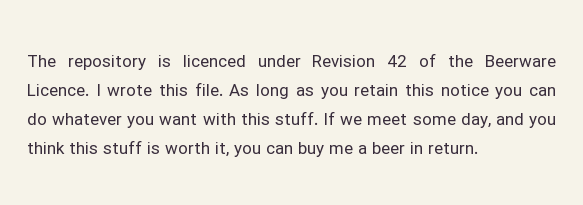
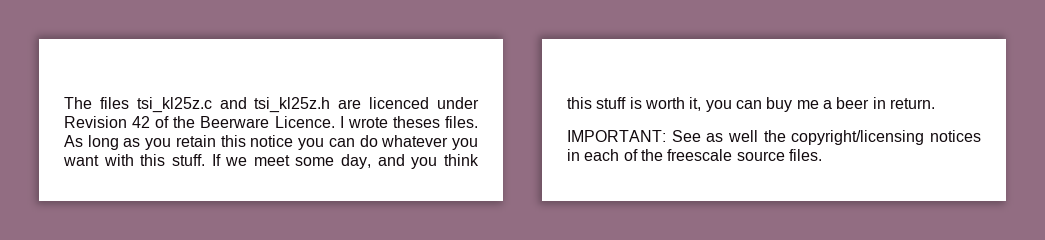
- The repository is licenced under Revision 42 of the Beerware Licence.
+ The files tsi_kl25z.c and tsi_kl25z.h are licenced under Revision 42 of the Beerware Licence.
- I wrote this file.
+ I wrote theses files.
+ IMPORTANT: See as well the copyright/licensing notices in each of the freescale source files.

